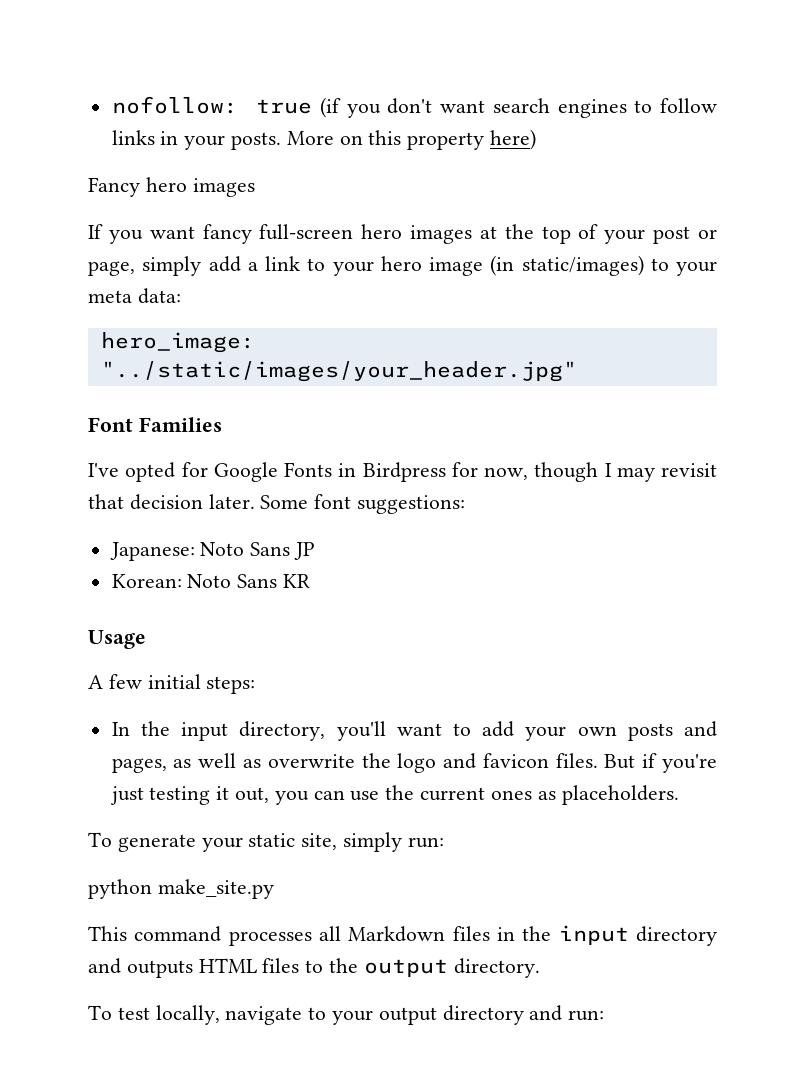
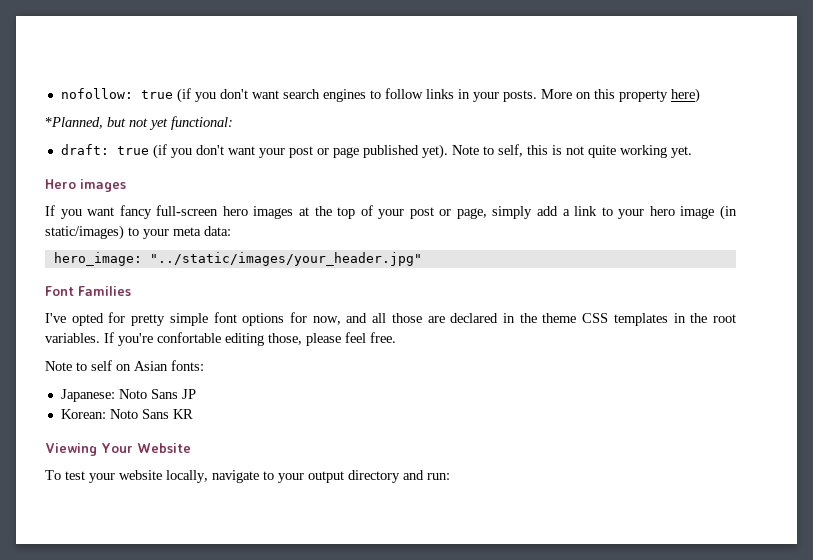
- Fancy hero images
+ *Planned, but not yet functional:
+ draft: true (if you don't want your post or page published yet). Note to self, this is not quite working yet.
+ Hero images
- I've opted for Google Fonts in Birdpress for now, though I may revisit that decision later. Some font suggestions:
+ I've opted for pretty simple font options for now, and all those are declared in the theme CSS templates in the root variables. If you're confortable editing those, please feel free.
+ Note to self on Asian fonts:
- Usage
- A few initial steps:
- In the input directory, you'll want to add your own posts and pages, as well as overwrite the logo and favicon files. But if you're just testing it out, you can use the current ones as placeholders.
- To generate your static site, simply run:
- python make_site.py
- This command processes all Markdown files in the input directory and outputs HTML files to the output directory.
+ Viewing Your Website
- To test locally, navigate to your output directory and run:
+ To test your website locally, navigate to your output directory and run:

